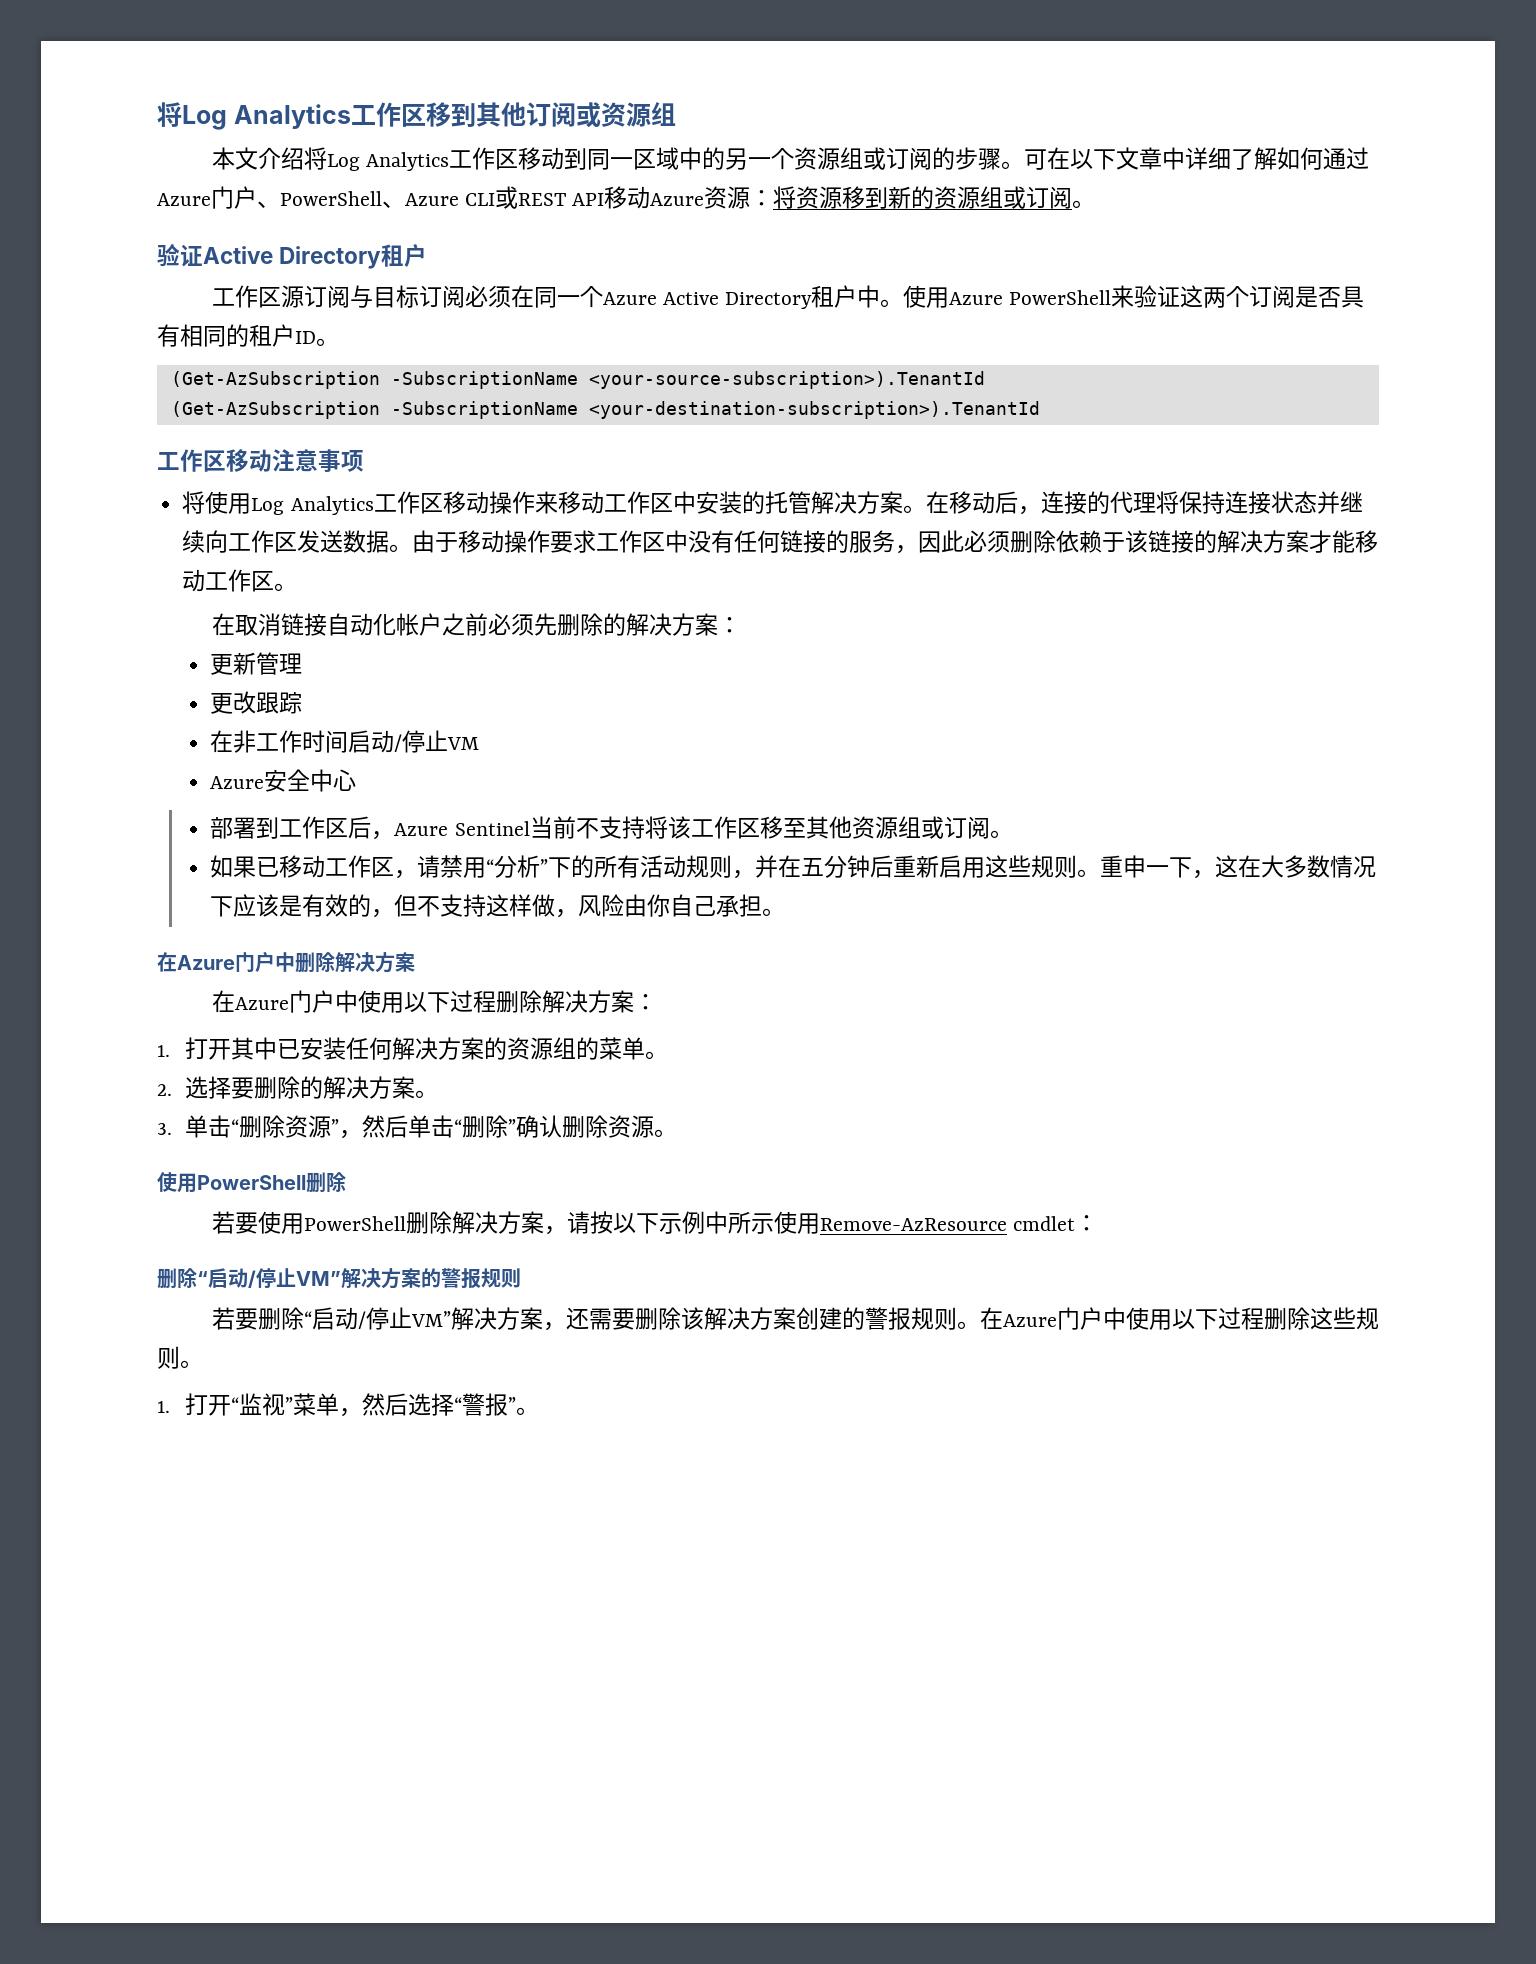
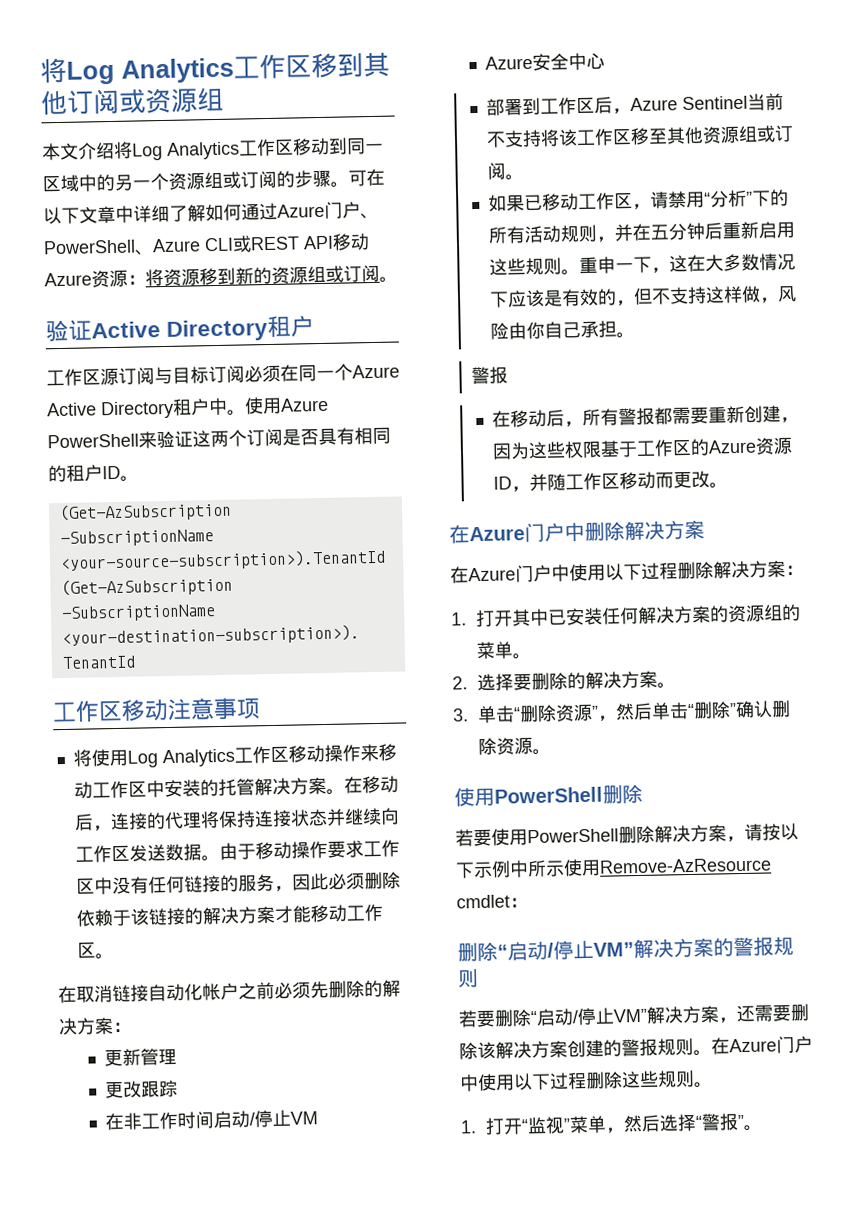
  重申一下，这在大多数情况下应该是有效的，但不支持这样做，风险由你自己承担。
+ 警报
+ 在移动后，所有警报都需要重新创建，因为这些权限基于工作区的Azure资源ID，并随工作区移动而更改。

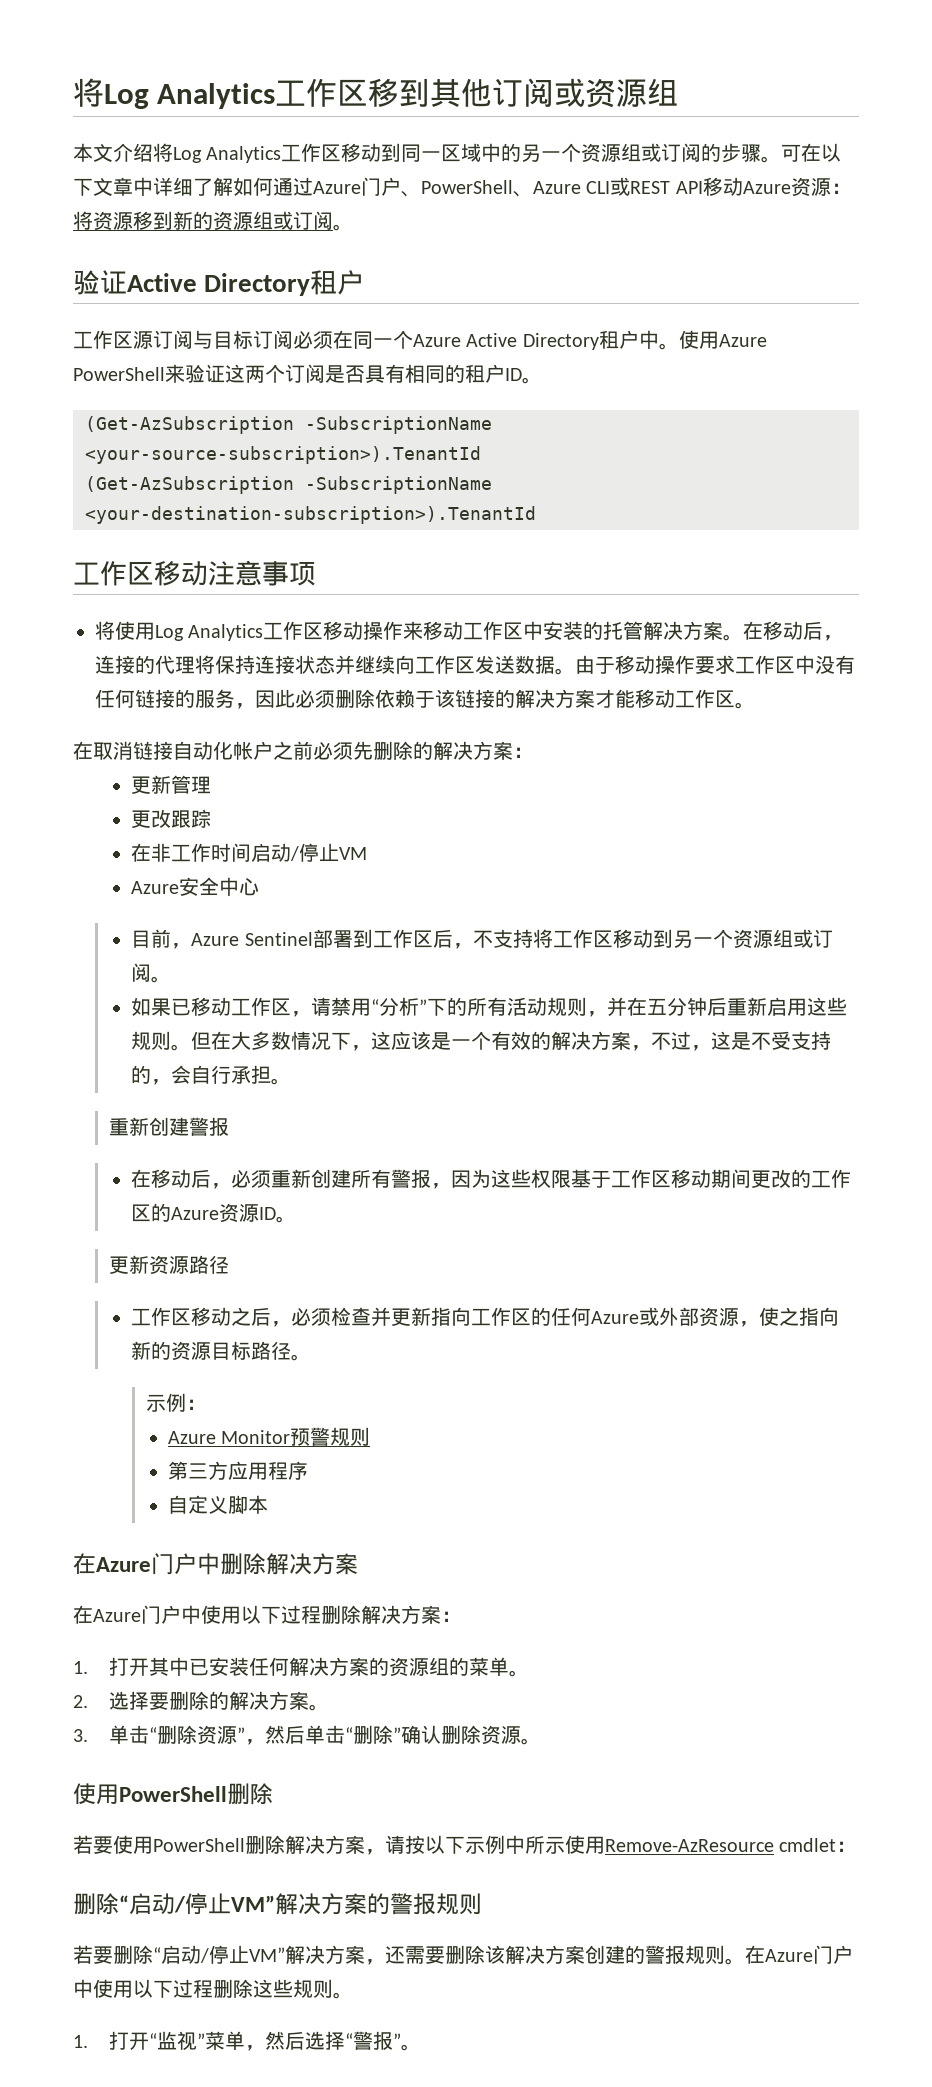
- 部署到工作区后，Azure Sentinel当前不支持将该工作区移至其他资源组或订阅。
+ 目前，Azure Sentinel部署到工作区后，不支持将工作区移动到另一个资源组或订阅。
- 重申一下，这在大多数情况下应该是有效的，但不支持这样做，风险由你自己承担。
- 警报
+ 但在大多数情况下，这应该是一个有效的解决方案，不过，这是不受支持的，会自行承担。
+ 重新创建警报
- 在移动后，所有警报都需要重新创建，因为这些权限基于工作区的Azure资源ID，并随工作区移动而更改。
+ 在移动后，必须重新创建所有警报，因为这些权限基于工作区移动期间更改的工作区的Azure资源ID。
+ 更新资源路径
+ 工作区移动之后，必须检查并更新指向工作区的任何Azure或外部资源，使之指向新的资源目标路径。
+ 示例：
+ Azure Monitor预警规则
+ 第三方应用程序
+ 自定义脚本

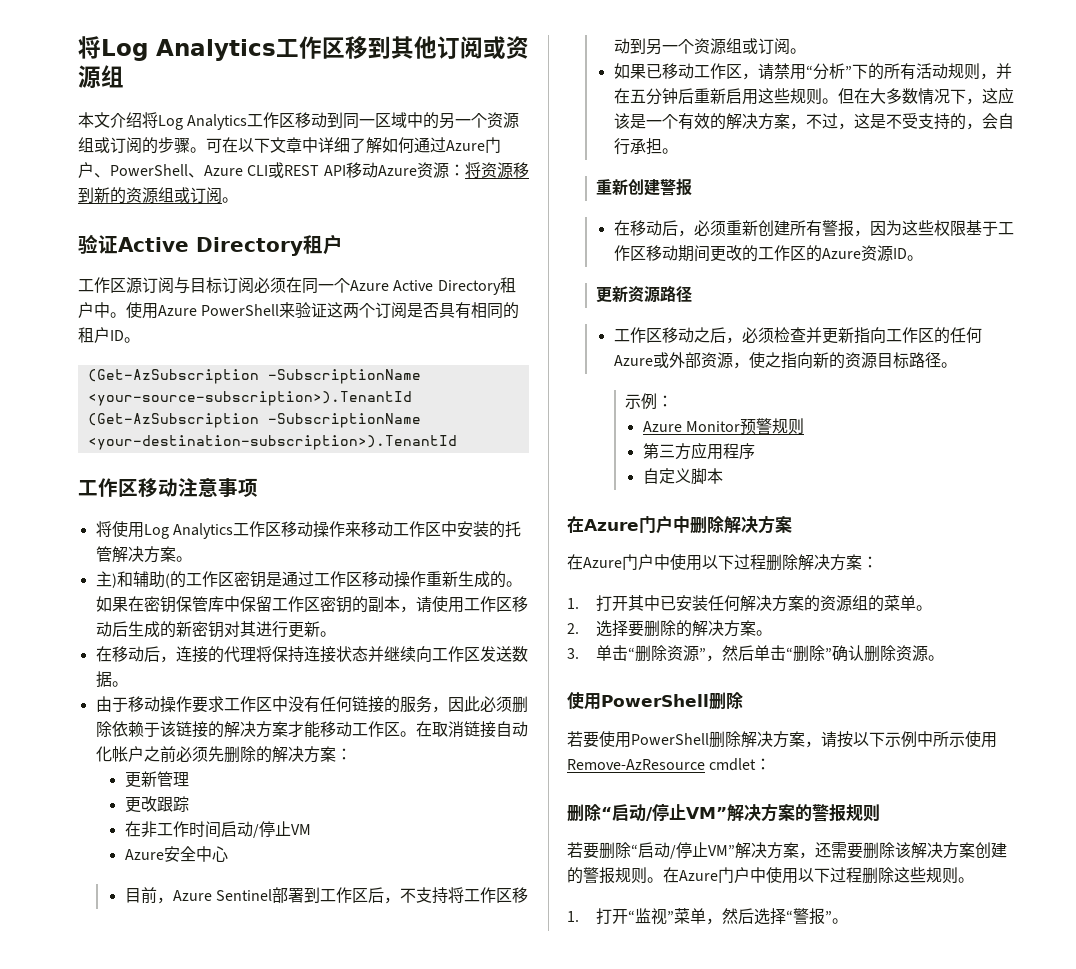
- 将使用Log Analytics工作区移动操作来移动工作区中安装的托管解决方案。在移动后，连接的代理将保持连接状态并继续向工作区发送数据。由于移动操作要求工作区中没有任何链接的服务，因此必须删除依赖于该链接的解决方案才能移动工作区。
- 在取消链接自动化帐户之前必须先删除的解决方案：
+ 将使用Log Analytics工作区移动操作来移动工作区中安装的托管解决方案。
+ 主)和辅助(的工作区密钥是通过工作区移动操作重新生成的。如果在密钥保管库中保留工作区密钥的副本，请使用工作区移动后生成的新密钥对其进行更新。
+ 在移动后，连接的代理将保持连接状态并继续向工作区发送数据。
+ 由于移动操作要求工作区中没有任何链接的服务，因此必须删除依赖于该链接的解决方案才能移动工作区。在取消链接自动化帐户之前必须先删除的解决方案：

